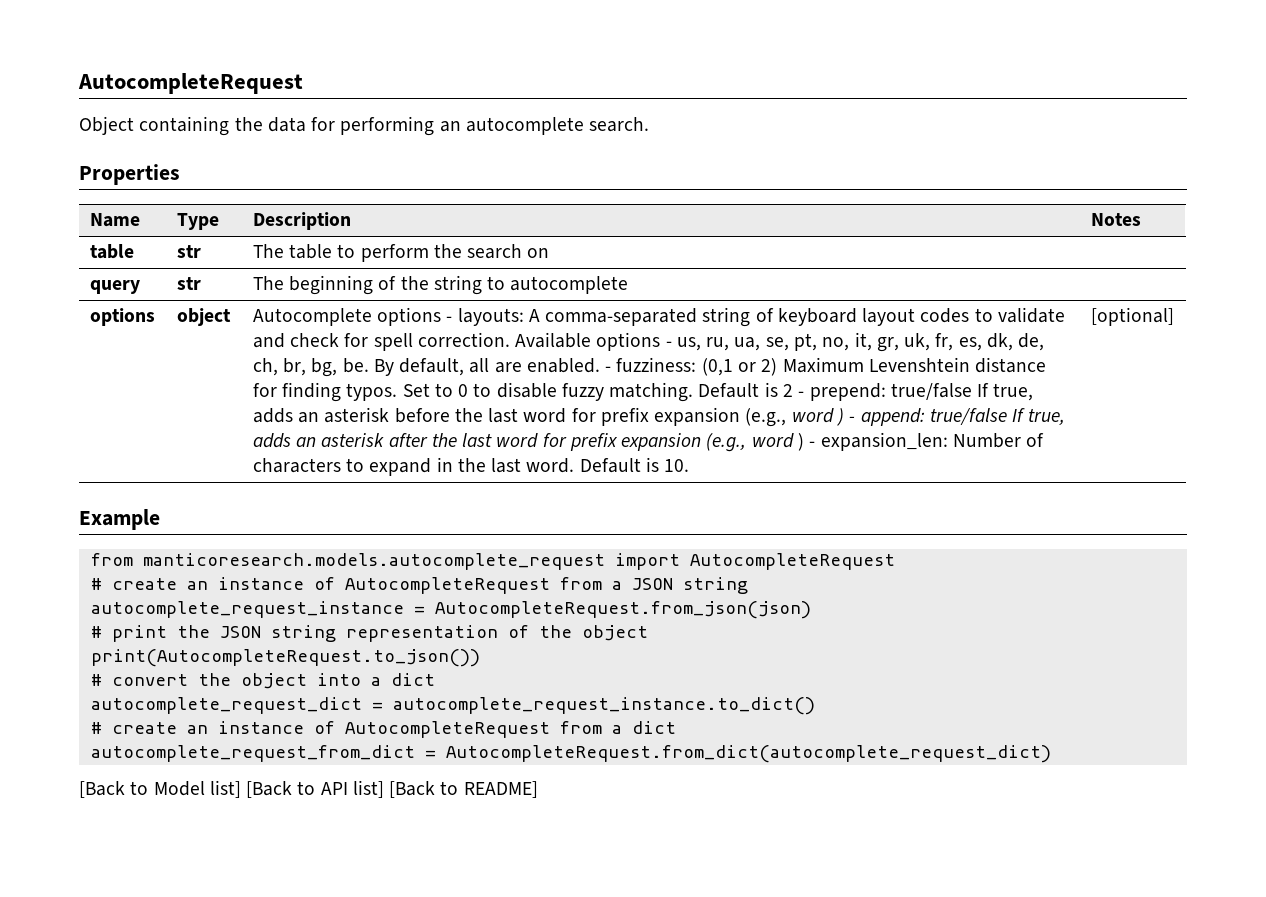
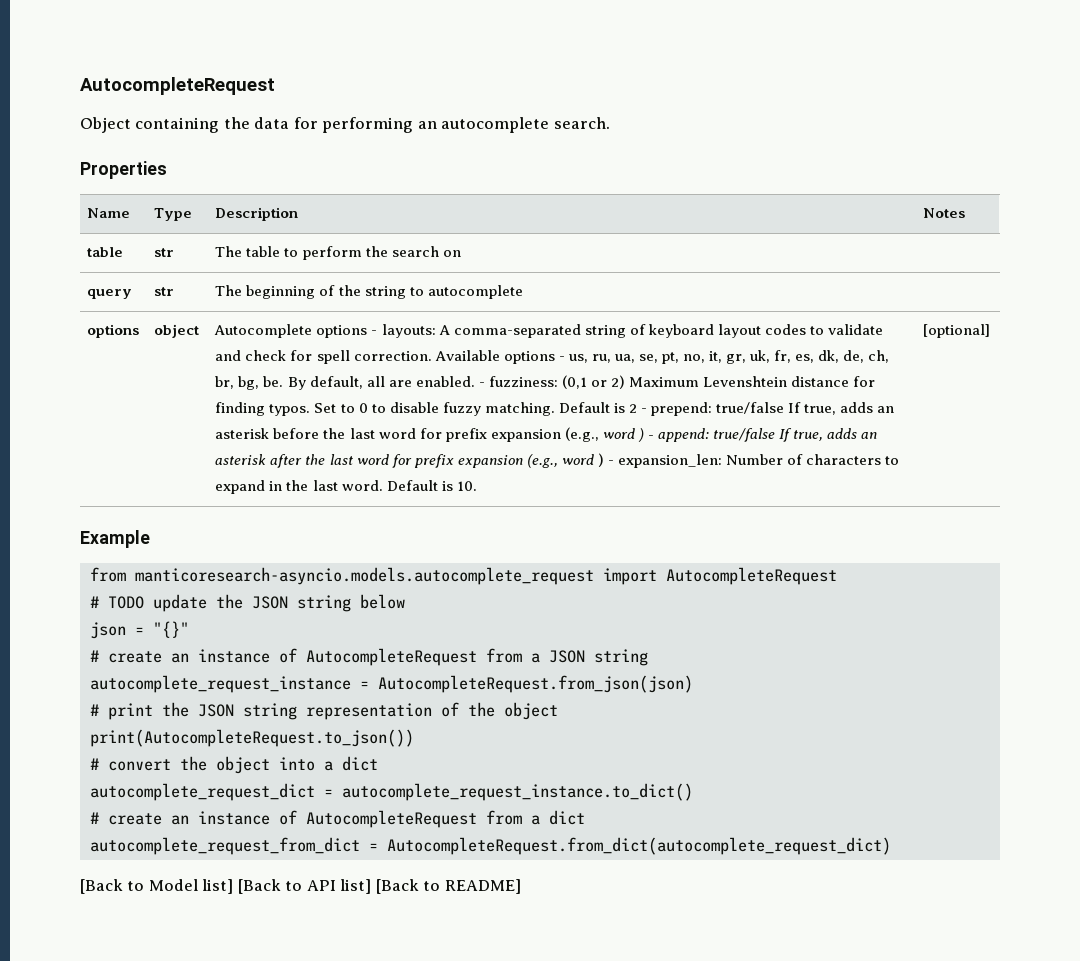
- from manticoresearch.models.autocomplete_request import AutocompleteRequest
+ from manticoresearch-asyncio.models.autocomplete_request import AutocompleteRequest
+ # TODO update the JSON string below
+ json = "{}"

